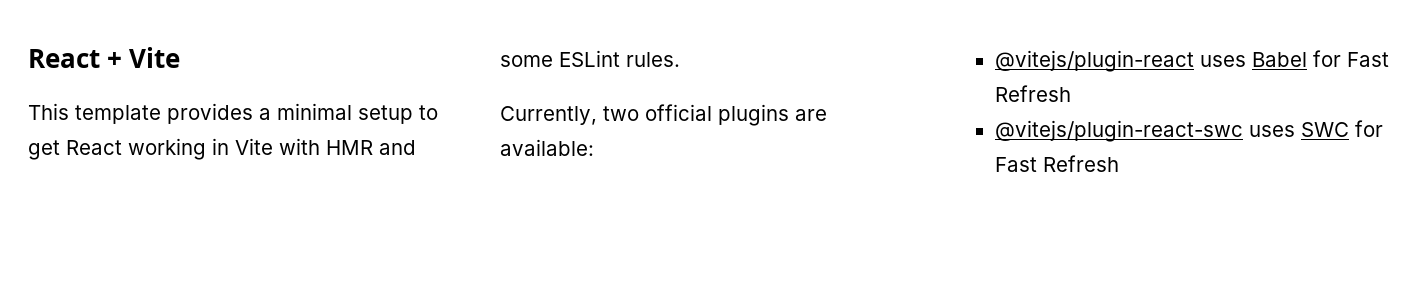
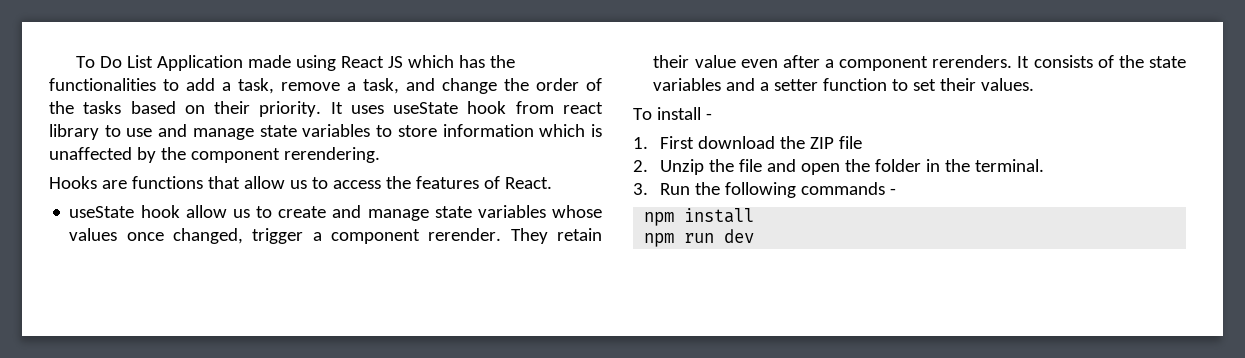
- React + Vite
- This template provides a minimal setup to get React working in Vite with HMR and some ESLint rules.
- Currently, two official plugins are available:
- @vitejs/plugin-react uses Babel for Fast Refresh
- @vitejs/plugin-react-swc uses SWC for Fast Refresh
+ To Do List Application made using React JS which has the functionalities to add a task, remove a task, and change the order of the tasks based on their priority. It uses useState hook from react library to use and manage state variables to store information which is unaffected by the component rerendering.
+ Hooks are functions that allow us to access the features of React.
+ useState hook allow us to create and manage state variables whose values once changed, trigger a component rerender. They retain their value even after a component rerenders. It consists of the state variables and a setter function to set their values.
+ To install -
+ 1. First download the ZIP file
+ 2. Unzip the file and open the folder in the terminal.
+ 3. Run the following commands -
+ npm install
+ npm run dev

